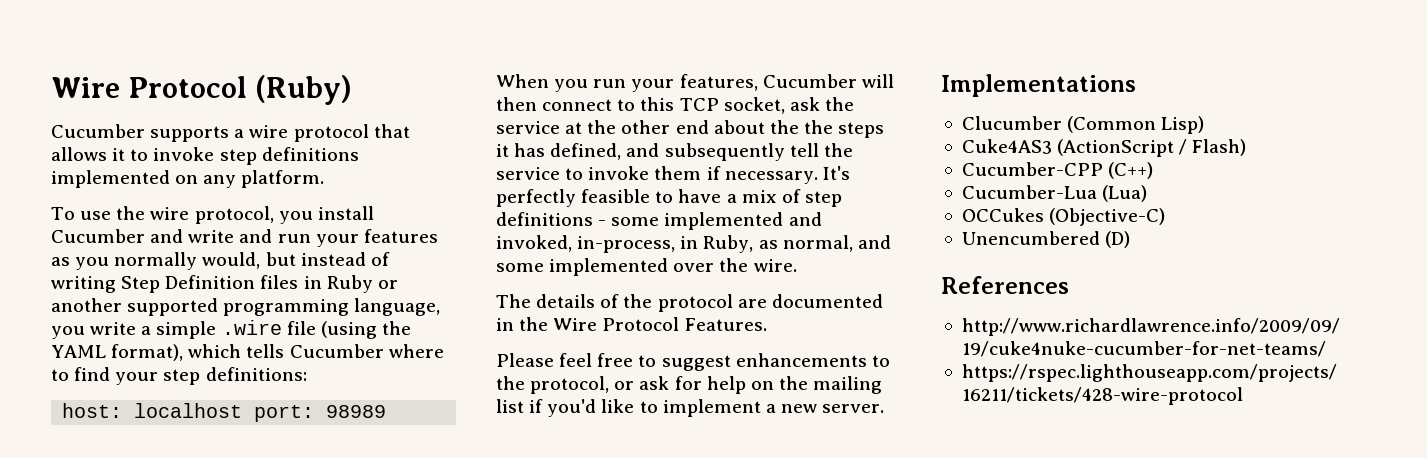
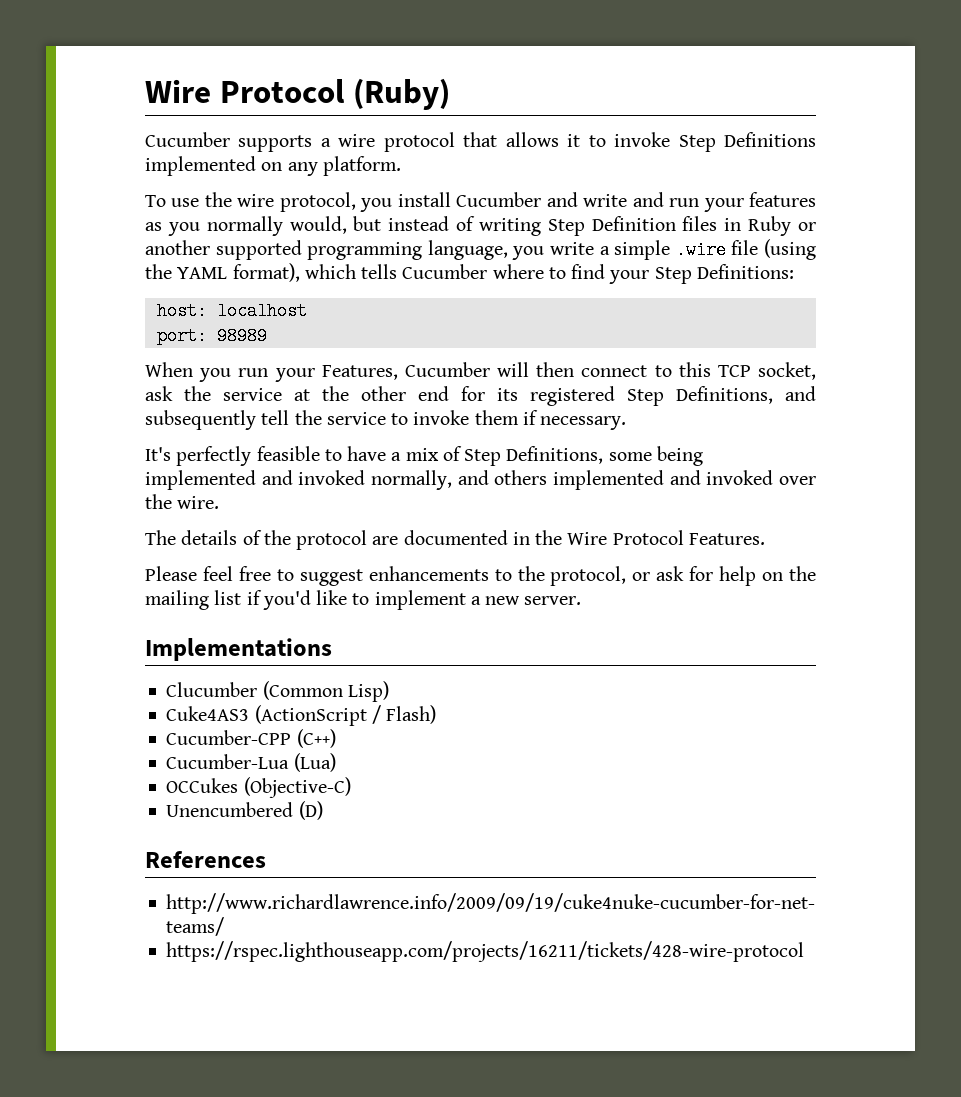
- Cucumber supports a wire protocol that allows it to invoke step definitions implemented on any platform.
+ Cucumber supports a wire protocol that allows it to invoke Step Definitions implemented on any platform.
- To use the wire protocol, you install Cucumber and write and run your features as you normally would, but instead of writing Step Definition files in Ruby or another supported programming language, you write a simple .wire file (using the YAML format), which tells Cucumber where to find your step definitions:
+ To use the wire protocol, you install Cucumber and write and run your features as you normally would, but instead of writing Step Definition files in Ruby or another supported programming language, you write a simple .wire file (using the YAML format), which tells Cucumber where to find your Step Definitions:
- host: localhost port: 98989
+ host: localhost
+ port: 98989
- When you run your features, Cucumber will then connect to this TCP socket, ask the service at the other end about the the steps it has defined, and subsequently tell the service to invoke them if necessary. It's perfectly feasible to have a mix of step definitions - some implemented and invoked, in-process, in Ruby, as normal, and some implemented over the wire.
+ When you run your Features, Cucumber will then connect to this TCP socket, ask the service at the other end for its registered Step Definitions, and subsequently tell the service to invoke them if necessary.
+ It's perfectly feasible to have a mix of Step Definitions, some being implemented and invoked normally, and others implemented and invoked over the wire.

